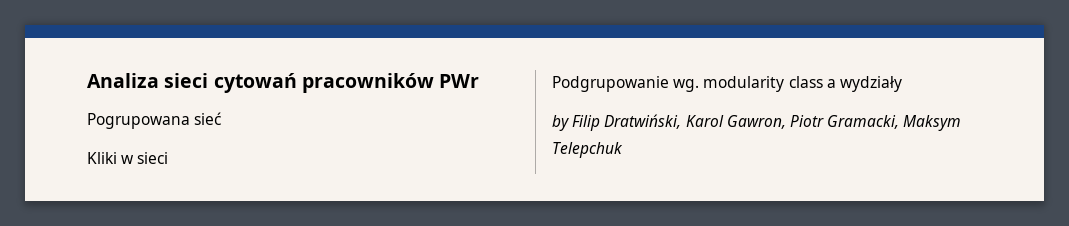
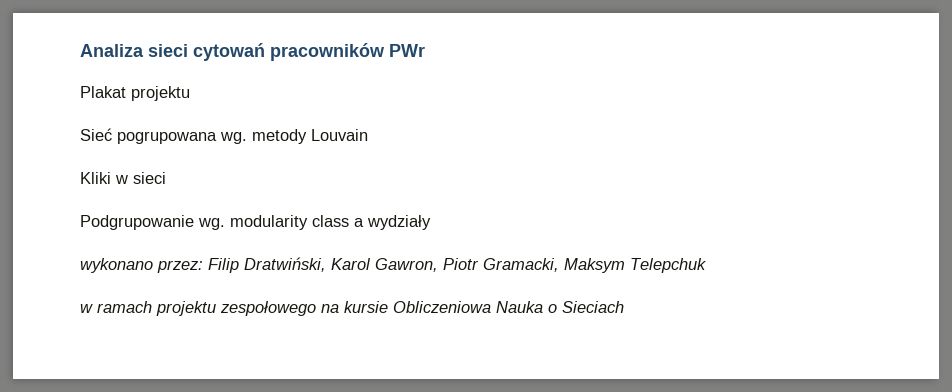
- Pogrupowana sieć
+ Plakat projektu
+ Sieć pogrupowana wg. metody Louvain
- by Filip Dratwiński, Karol Gawron, Piotr Gramacki, Maksym Telepchuk
+ wykonano przez: Filip Dratwiński, Karol Gawron, Piotr Gramacki, Maksym Telepchuk
+ w ramach projektu zespołowego na kursie Obliczeniowa Nauka o Sieciach

